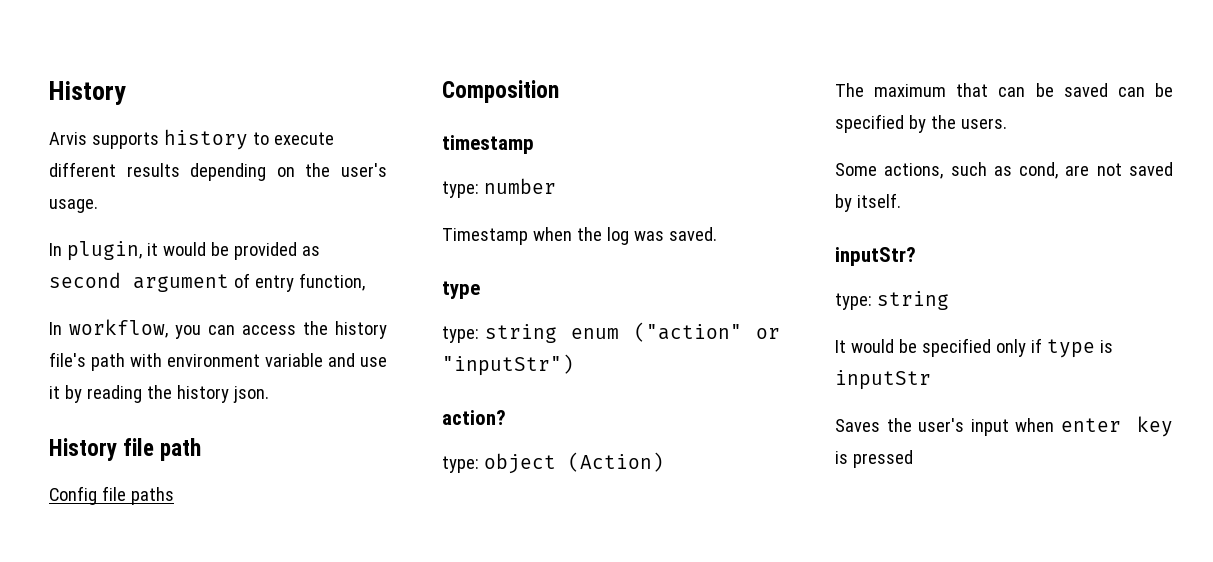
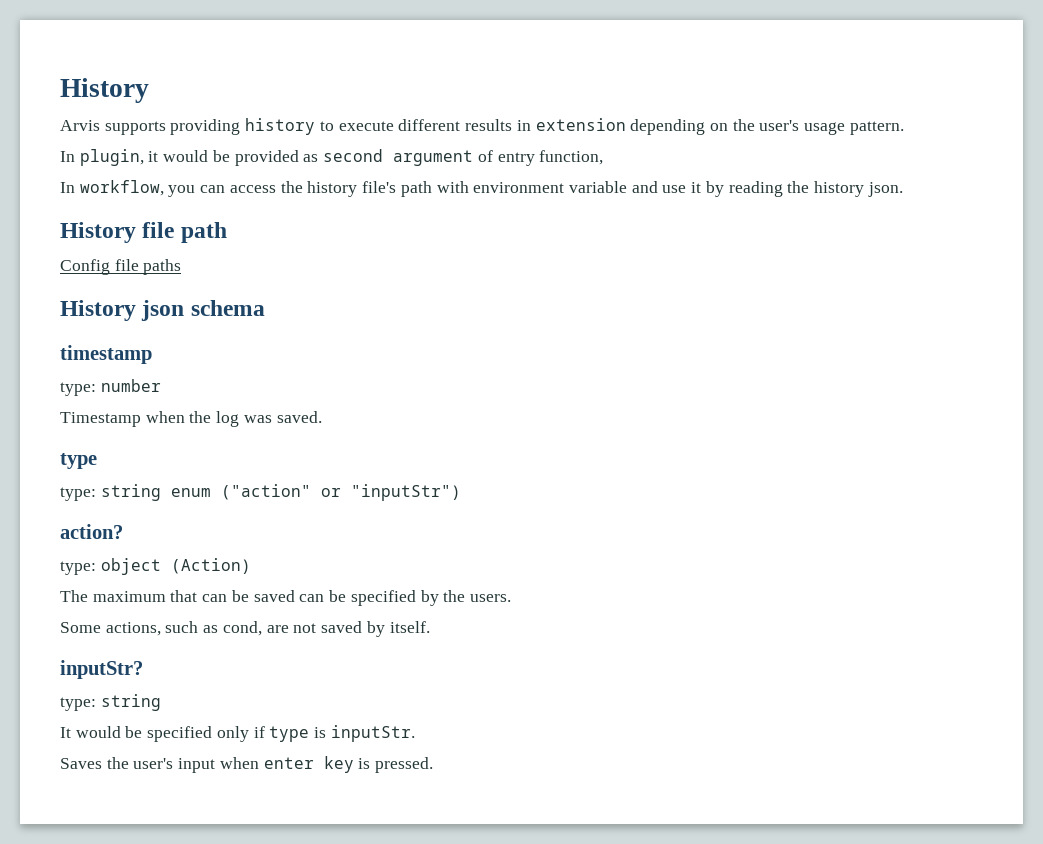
- Arvis supports history to execute different results depending on the user's usage.
+ Arvis supports providing history to execute different results in extension depending on the user's usage pattern.
- Composition
+ History json schema
- It would be specified only if type is inputStr
+ It would be specified only if type is inputStr.
- Saves the user's input when enter key is pressed
+ Saves the user's input when enter key is pressed.

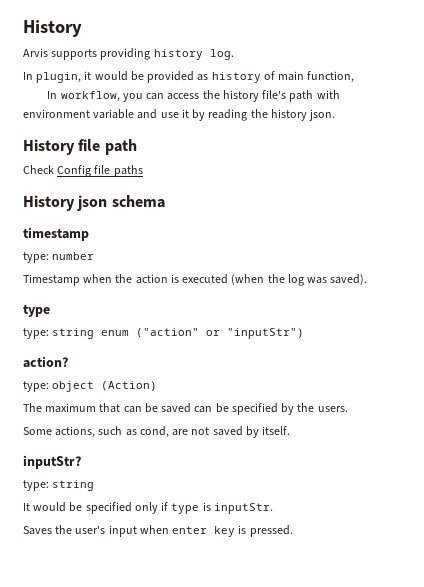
- Arvis supports providing history to execute different results in extension depending on the user's usage pattern.
+ Arvis supports providing history log.
- In plugin, it would be provided as second argument of entry function,
+ In plugin, it would be provided as history of main function,
- Config file paths
+ Check Config file paths
- Timestamp when the log was saved.
+ Timestamp when the action is executed (when the log was saved).

